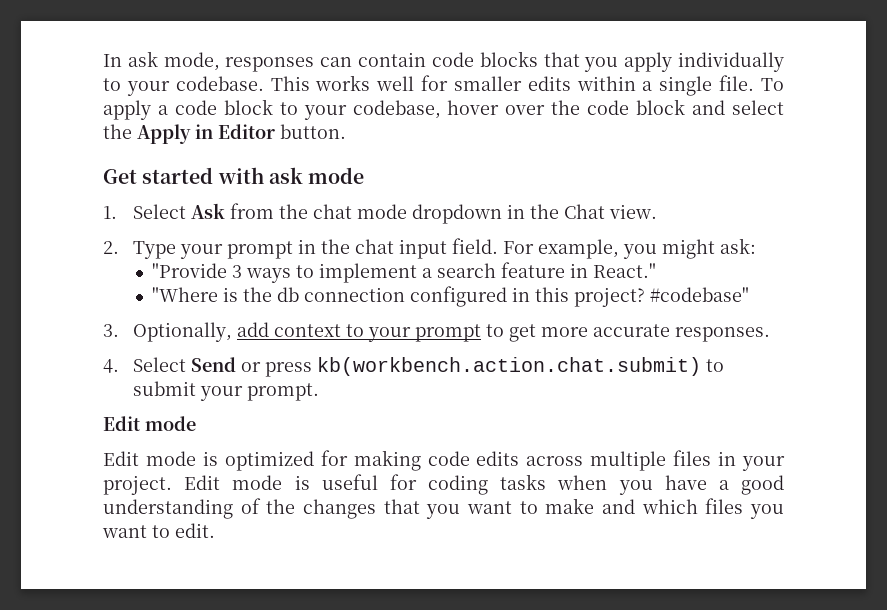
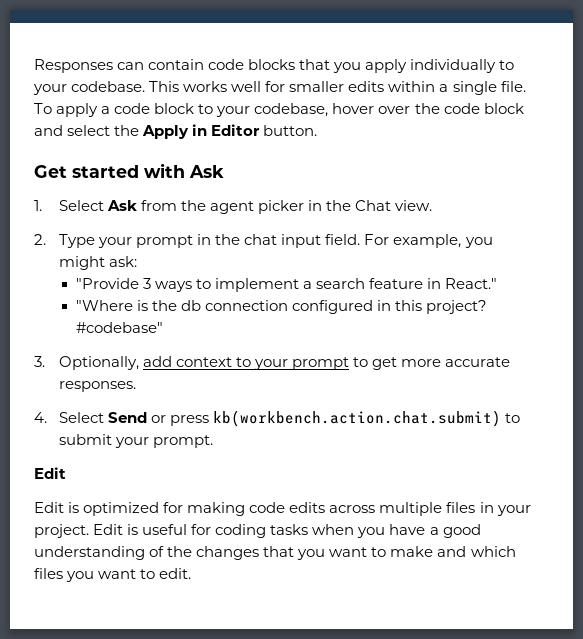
- In ask mode, responses can contain code blocks that you apply individually to your codebase.
+ Responses can contain code blocks that you apply individually to your codebase.
- Get started with ask mode
+ Get started with Ask
- 1. Select Ask from the chat mode dropdown in the Chat view.
+ 1. Select Ask from the agent picker in the Chat view.
  4. Select Send or press kb(workbench.action.chat.submit) to submit your prompt.
- Edit mode
- Edit mode is optimized for making code edits across multiple files in your project.
+ Edit
+ Edit is optimized for making code edits across multiple files in your project.
- Edit mode is useful for coding tasks when you have a good understanding of the changes that you want to make and which files you want to edit.
+ Edit is useful for coding tasks when you have a good understanding of the changes that you want to make and which files you want to edit.

